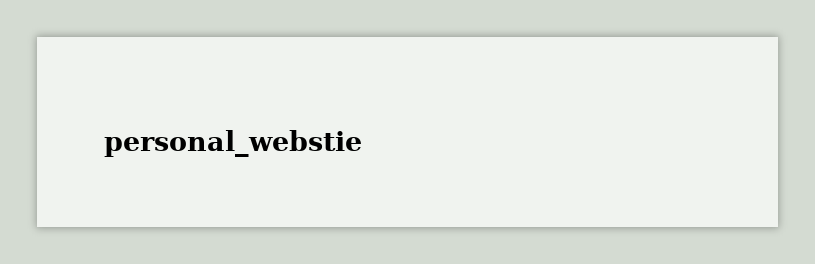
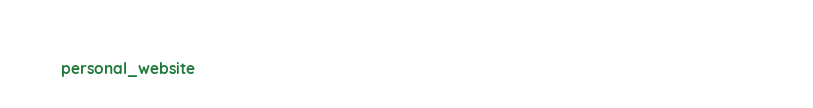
- personal_webstie
+ personal_website

